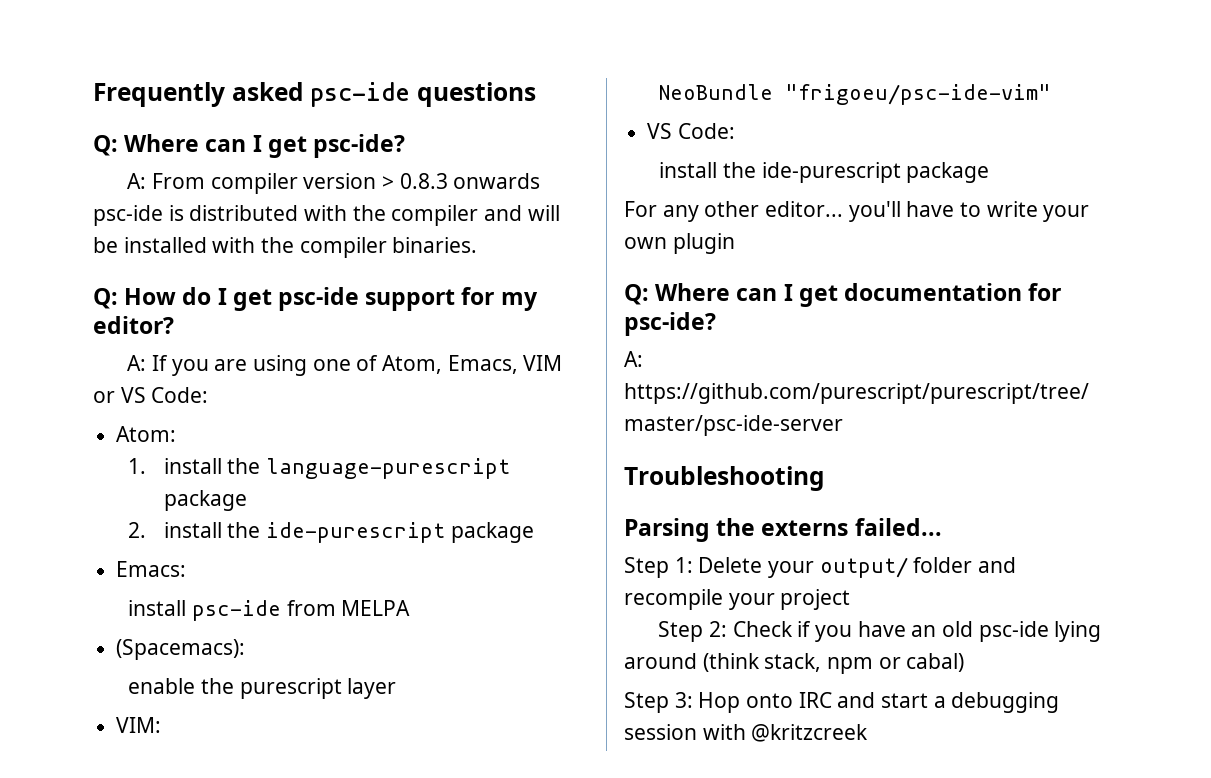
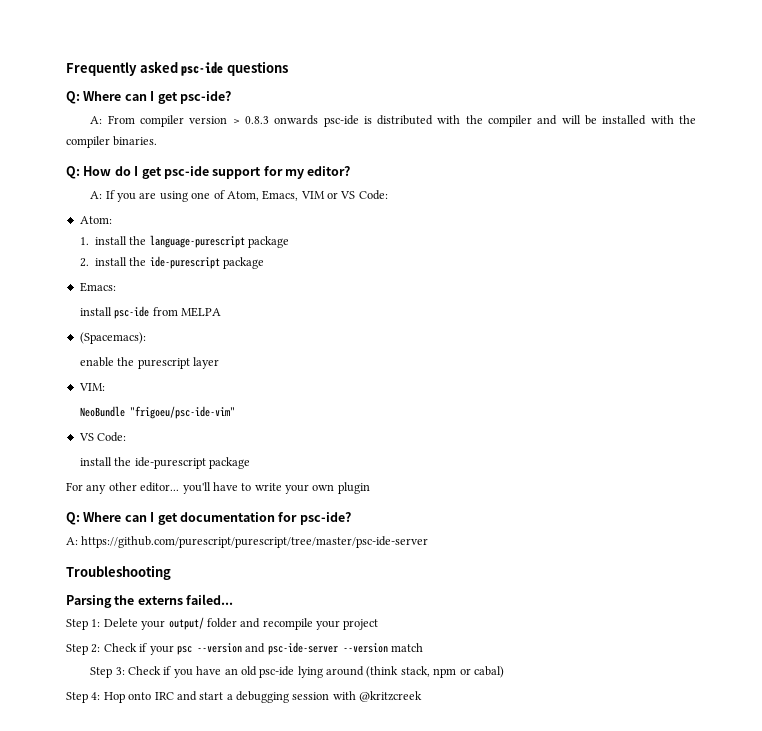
- Step 2: Check if you have an old psc-ide lying around (think stack, npm or cabal)
+ Step 2: Check if your psc --version and psc-ide-server --version match
+ Step 3: Check if you have an old psc-ide lying around (think stack, npm or cabal)
- Step 3: Hop onto IRC and start a debugging session with @kritzcreek
+ Step 4: Hop onto IRC and start a debugging session with @kritzcreek

